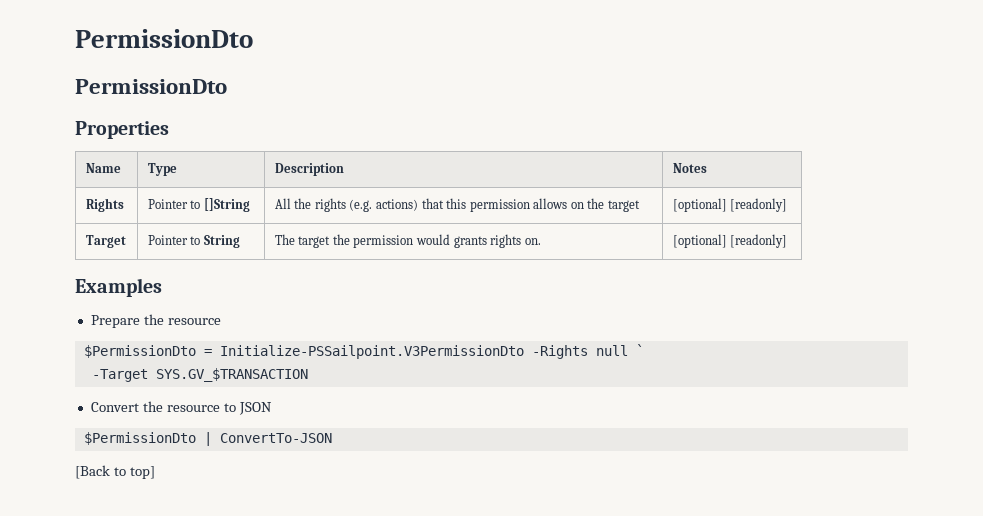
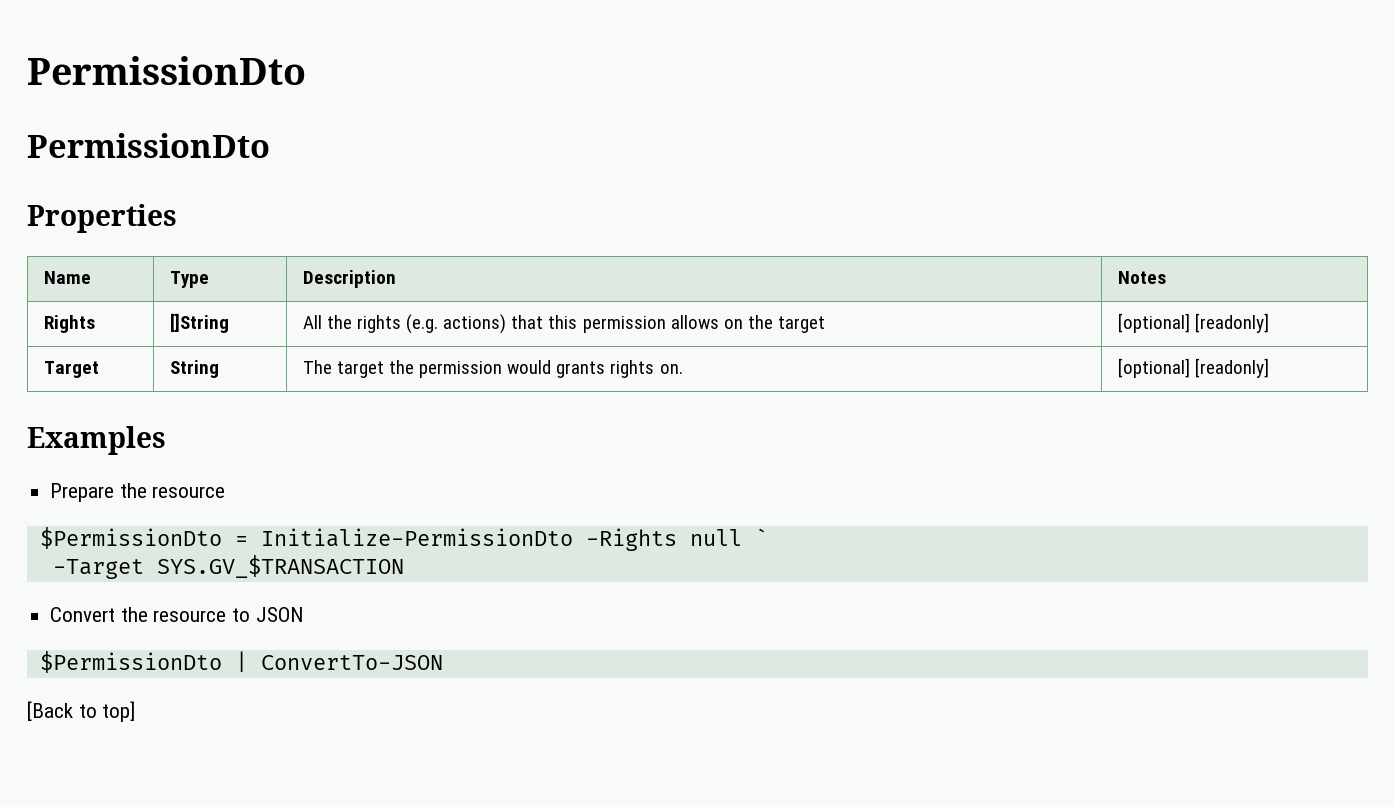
- Rights | Pointer to []String | All the rights (e.g. actions) that this permission allows on the target | [optional] [readonly]
+ Rights | []String | All the rights (e.g. actions) that this permission allows on the target | [optional] [readonly]
- Target | Pointer to String | The target the permission would grants rights on. | [optional] [readonly]
+ Target | String | The target the permission would grants rights on. | [optional] [readonly]
- $PermissionDto = Initialize-PSSailpoint.V3PermissionDto -Rights null `
+ $PermissionDto = Initialize-PermissionDto -Rights null `

